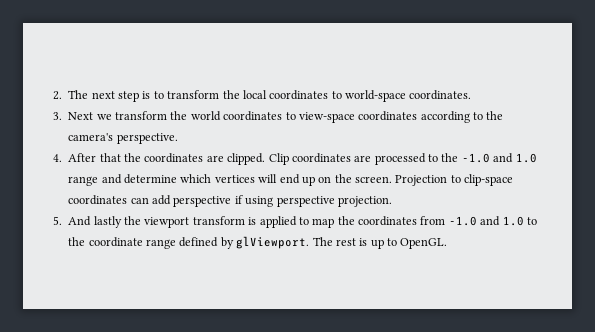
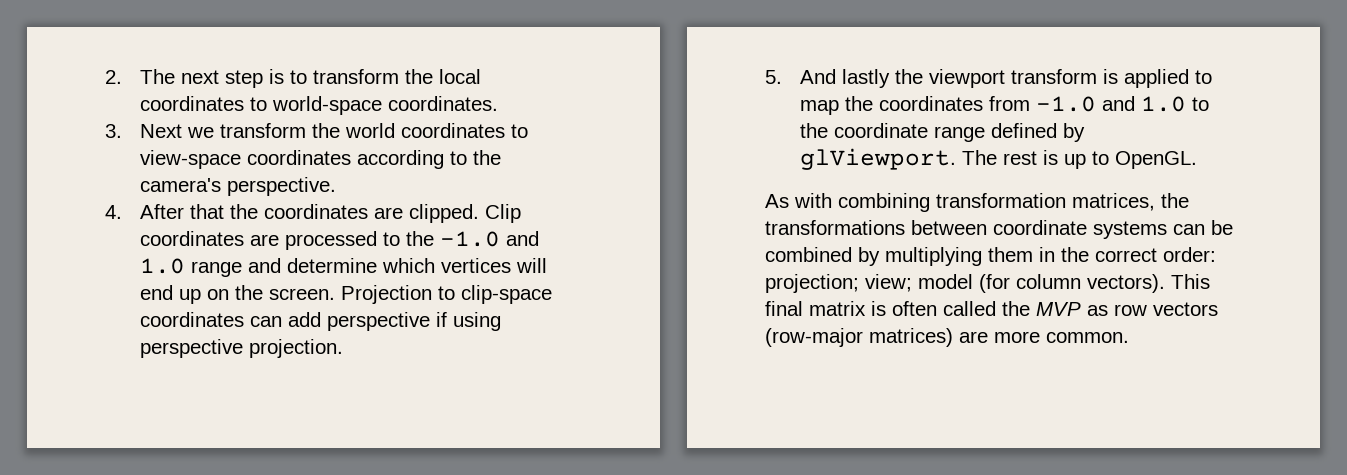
+ As with combining transformation matrices, the transformations between coordinate systems can be combined by multiplying them in the correct order: projection; view; model (for column vectors). This final matrix is often called the MVP as row vectors (row-major matrices) are more common.

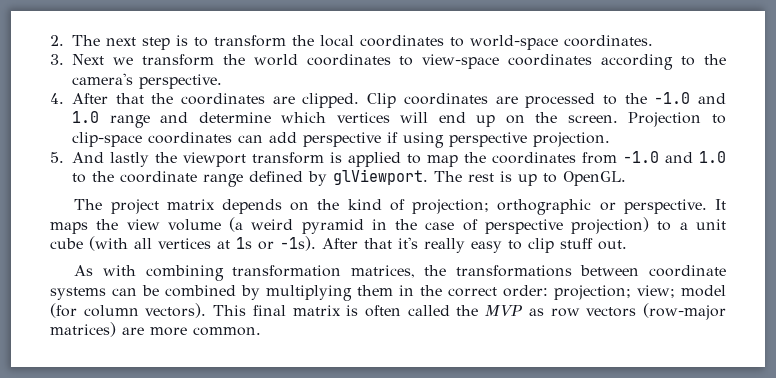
+ The project matrix depends on the kind of projection; orthographic or perspective. It maps the view volume (a weird pyramid in the case of perspective projection) to a unit cube (with all vertices at 1s or -1s). After that it's really easy to clip stuff out.

